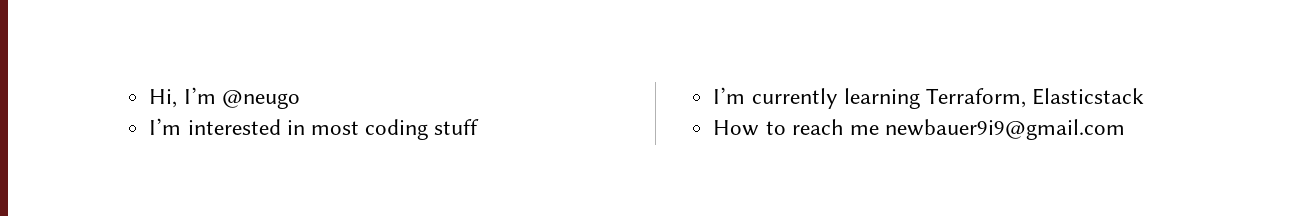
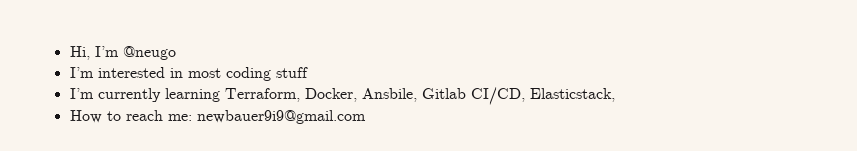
- I’m currently learning Terraform, Elasticstack
+ I’m currently learning Terraform, Docker, Ansbile, Gitlab CI/CD, Elasticstack,
- How to reach me newbauer9i9@gmail.com
+ How to reach me: newbauer9i9@gmail.com

